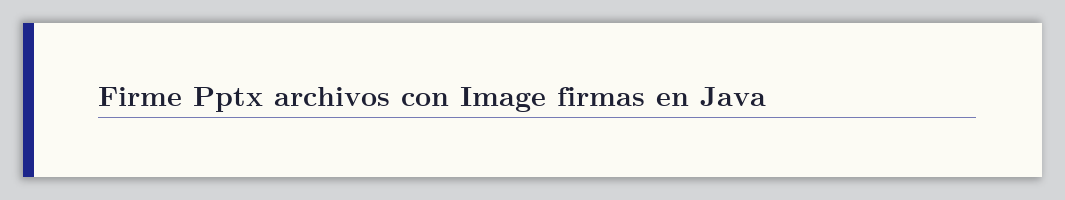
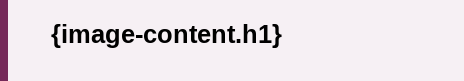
- Firme Pptx archivos con Image firmas en Java
+ {image-content.h1}

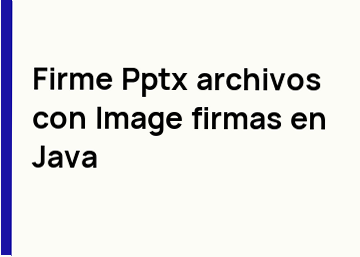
- {image-content.h1}
+ Firme Pptx archivos con Image firmas en Java

